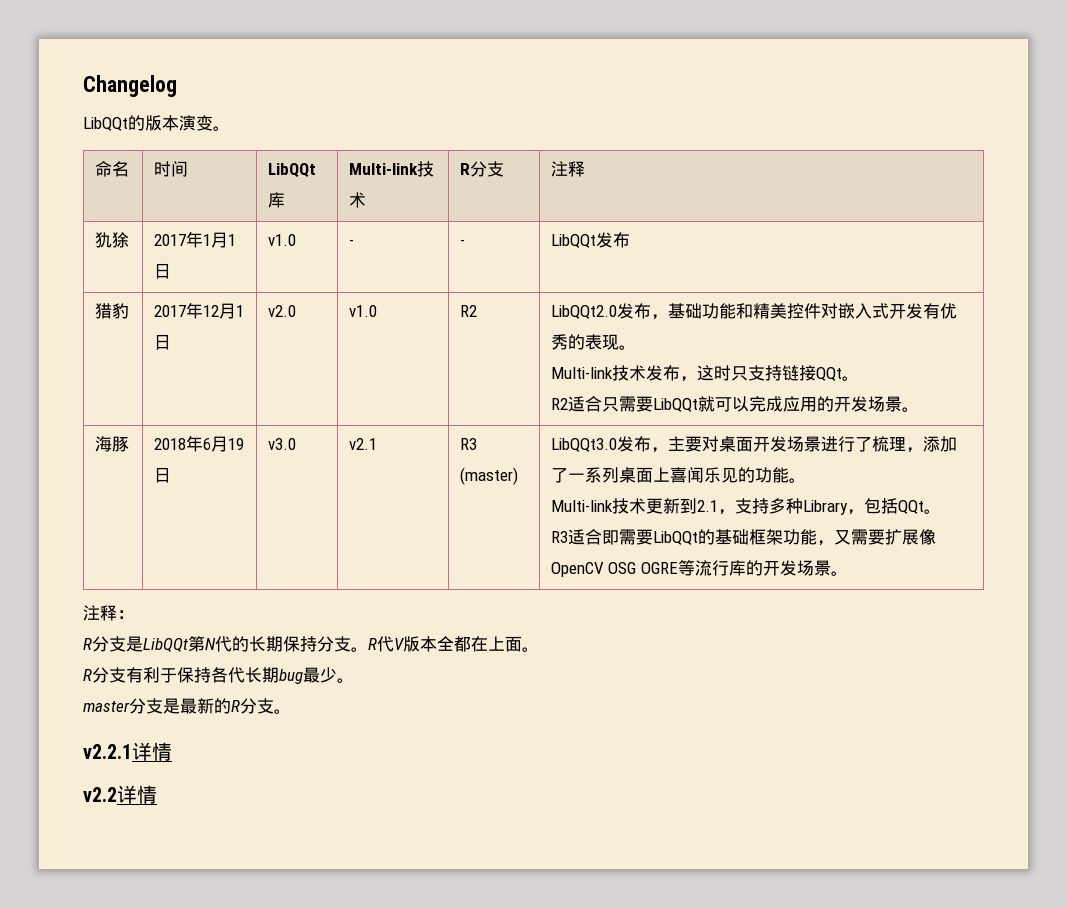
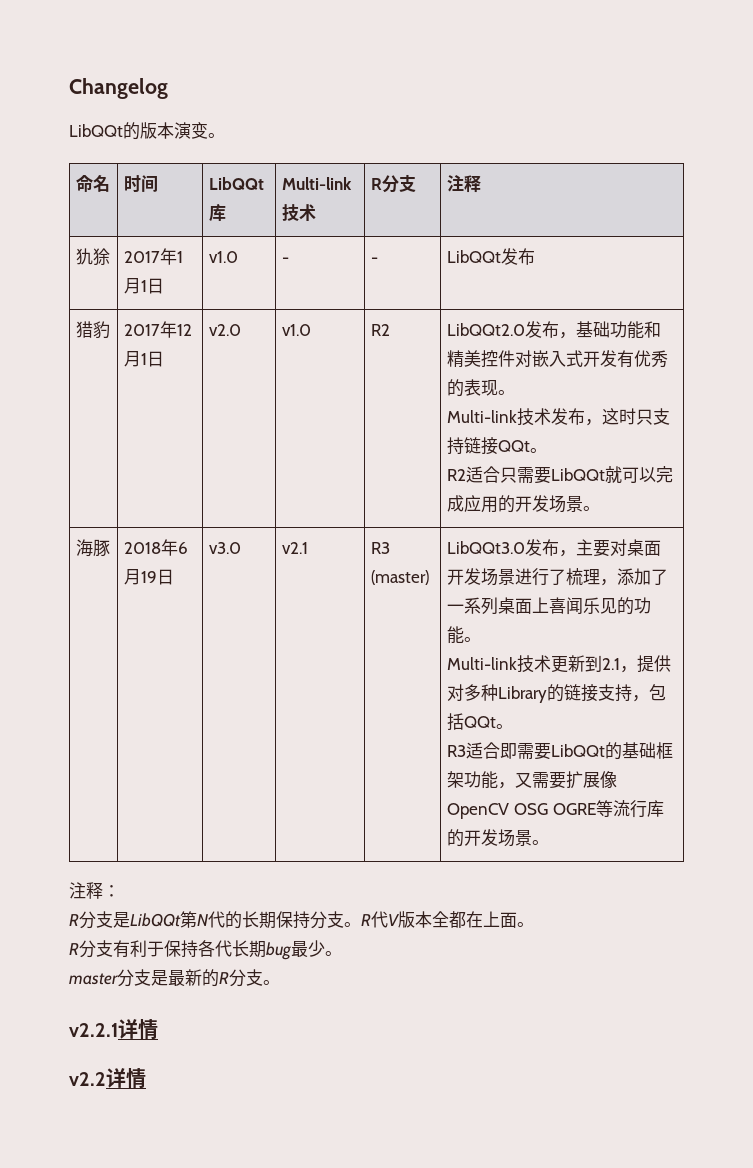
- Multi-link技术更新到2.1，支持多种Library，包括QQt。
+ Multi-link技术更新到2.1，提供对多种Library的链接支持，包括QQt。

